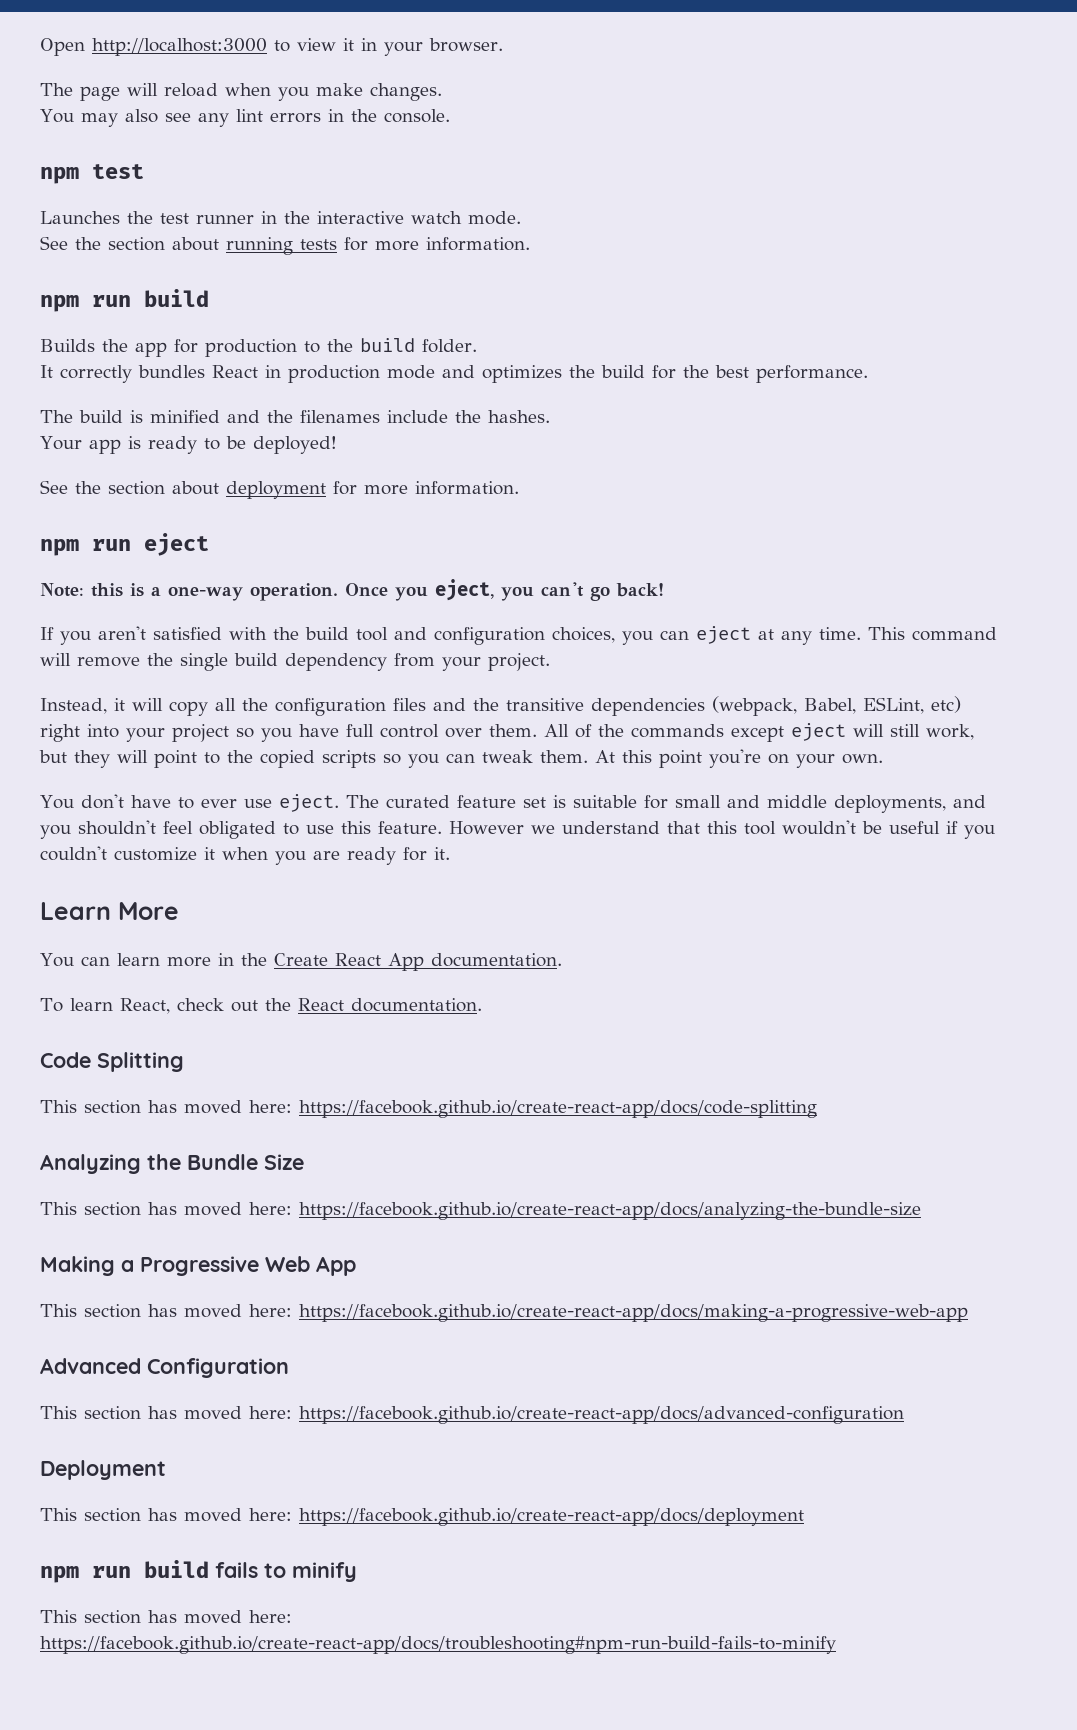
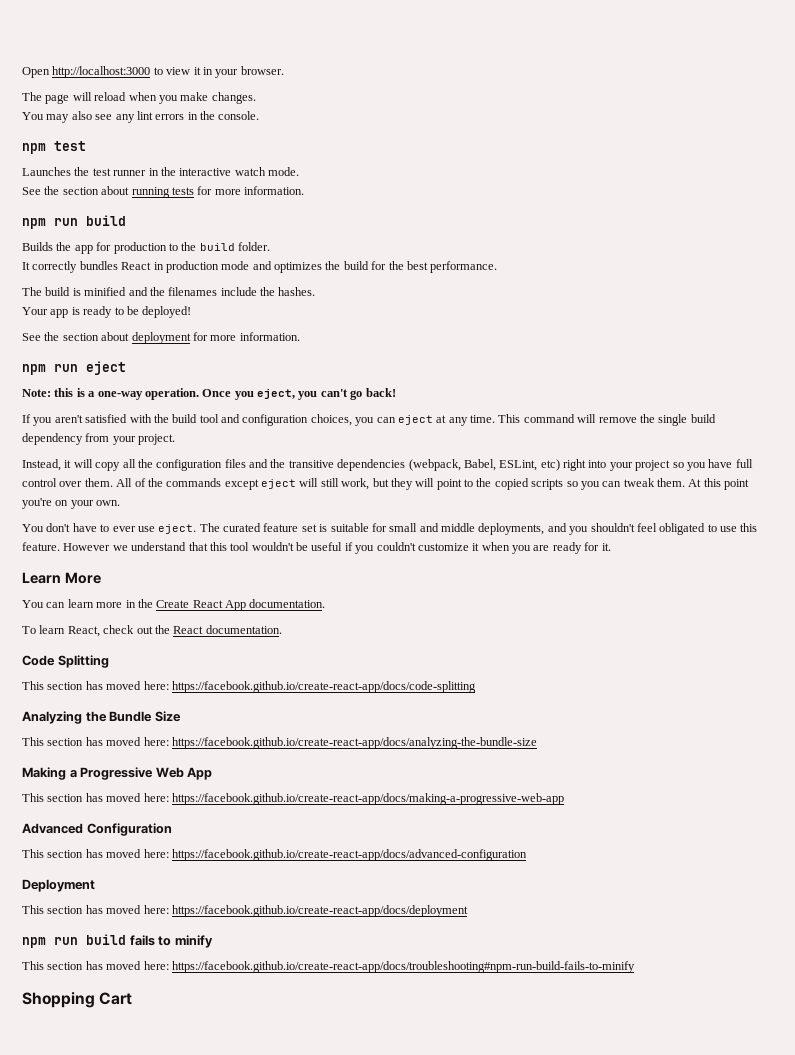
+ Shopping Cart

